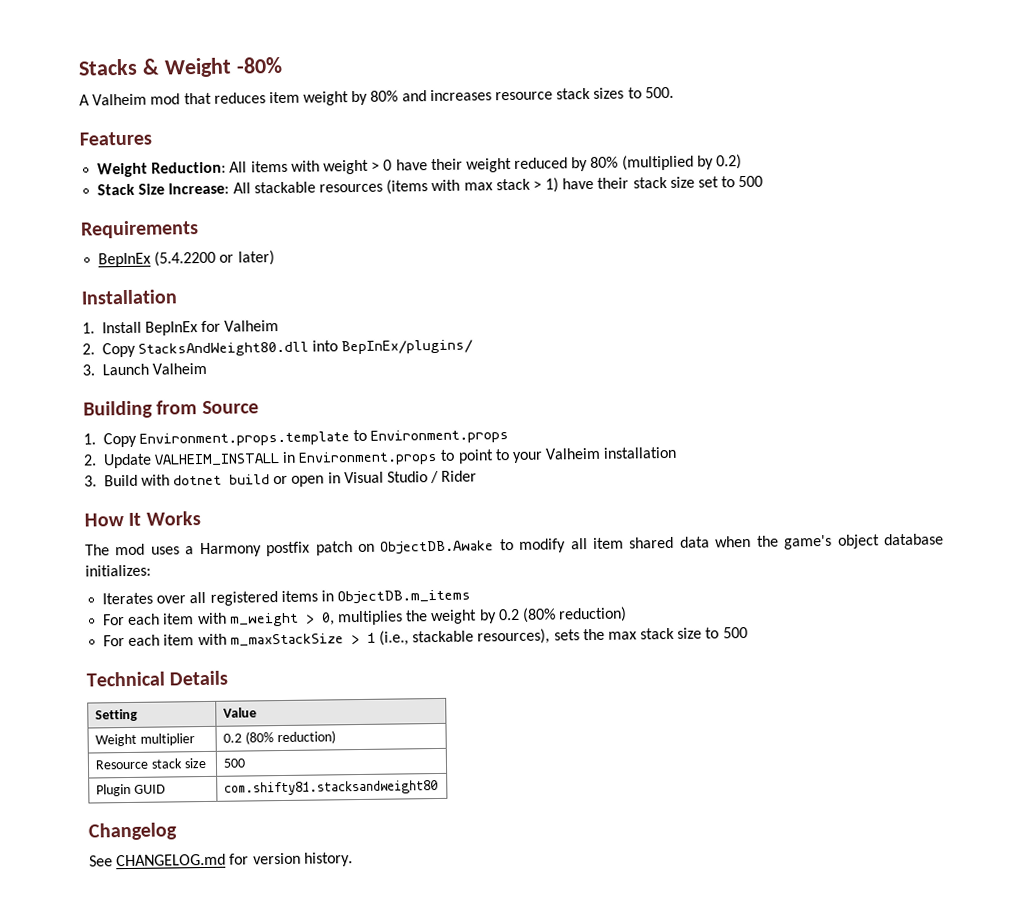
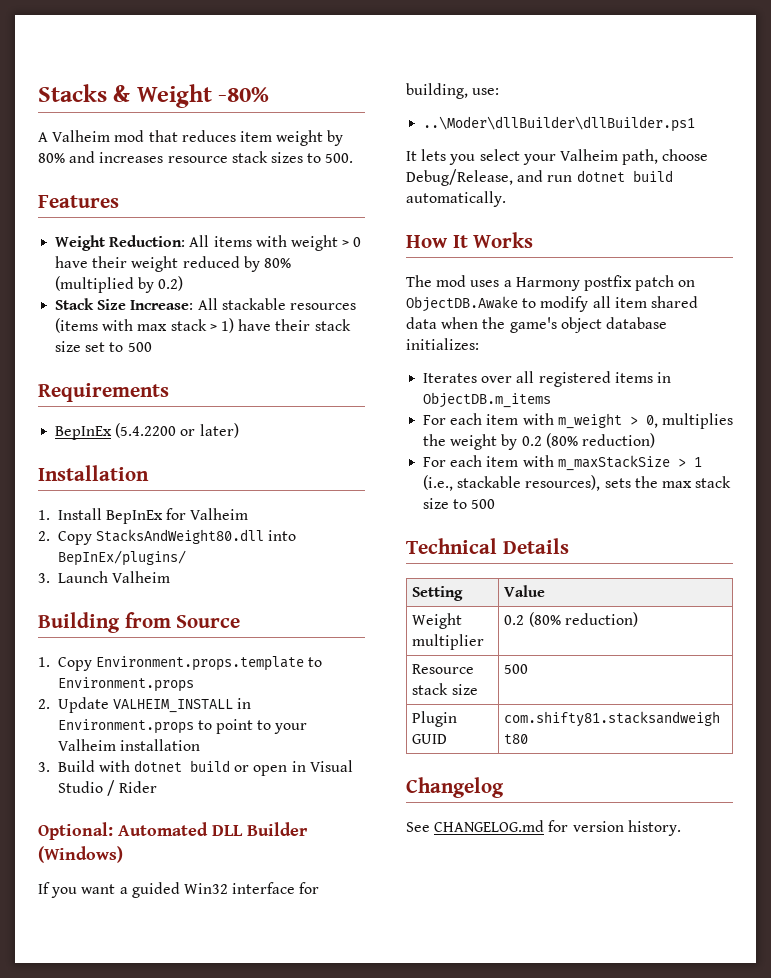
+ Optional: Automated DLL Builder (Windows)
+ If you want a guided Win32 interface for building, use:
+ ..\Moder\dllBuilder\dllBuilder.ps1
+ It lets you select your Valheim path, choose Debug/Release, and run dotnet build automatically.

